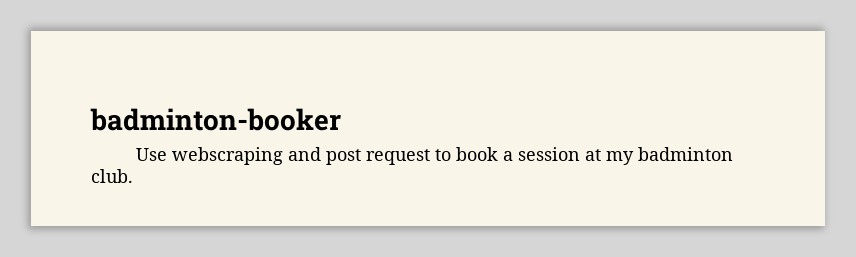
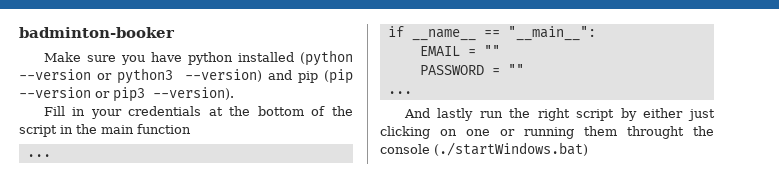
- Use webscraping and post request to book a session at my badminton club.
+ Make sure you have python installed (python --version or python3 --version) and pip (pip --version or pip3 --version).
+ Fill in your credentials at the bottom of the script in the main function
+ ...
+ if __name__ == "__main__":
+ EMAIL = ""
+ PASSWORD = ""
+ ...
+ And lastly run the right script by either just clicking on one or running them throught the console (./startWindows.bat)

